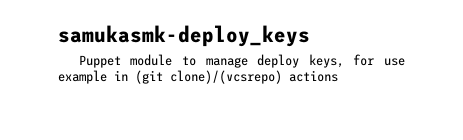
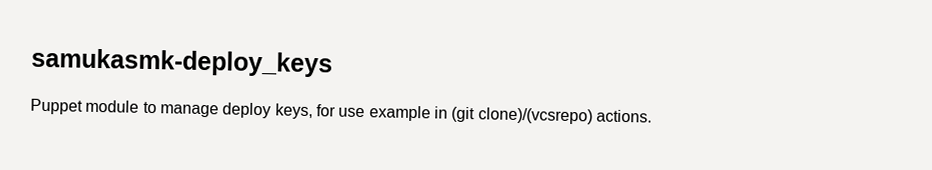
- Puppet module to manage deploy keys, for use example in (git clone)/(vcsrepo) actions
+ Puppet module to manage deploy keys, for use example in (git clone)/(vcsrepo) actions.

